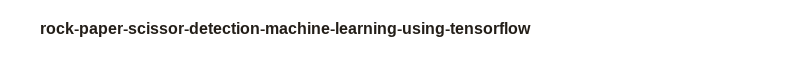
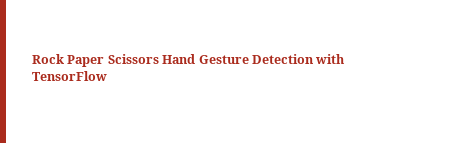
- rock-paper-scissor-detection-machine-learning-using-tensorflow
+ Rock Paper Scissors Hand Gesture Detection with TensorFlow

